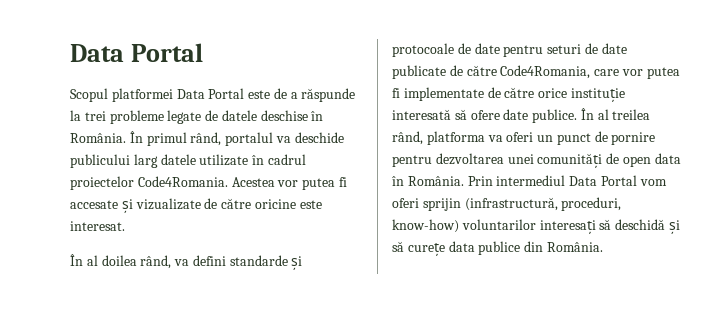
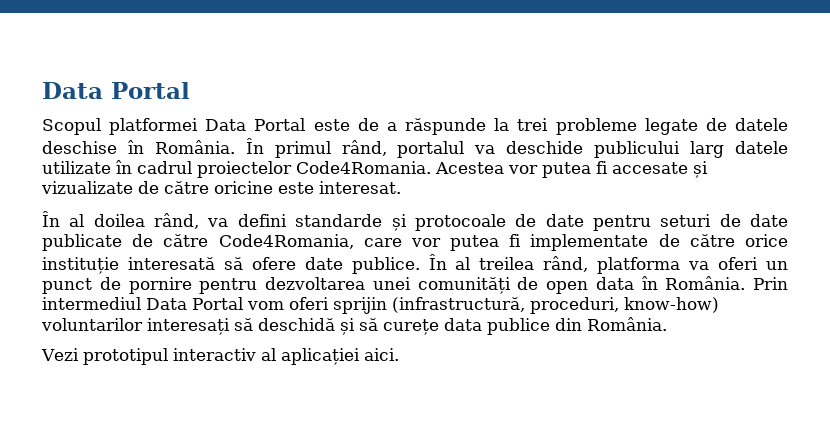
+ Vezi prototipul interactiv al aplicației aici.

